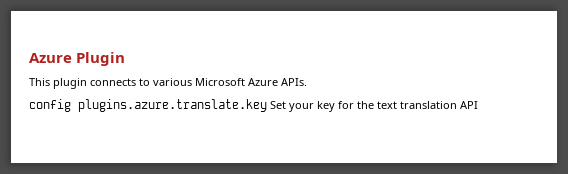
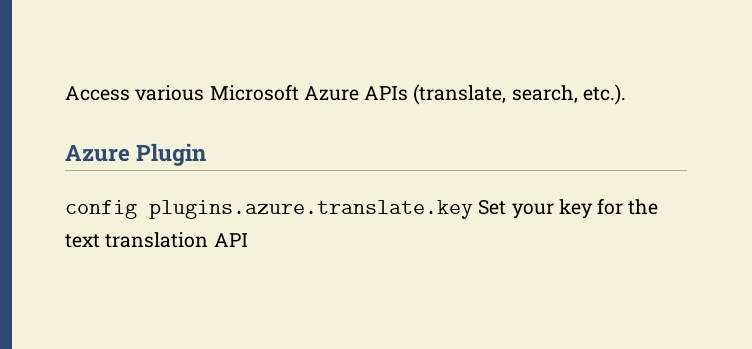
+ Access various Microsoft Azure APIs (translate, search, etc.).
  Azure Plugin
- This plugin connects to various Microsoft Azure APIs.

